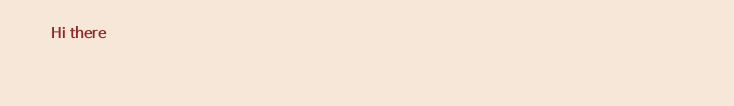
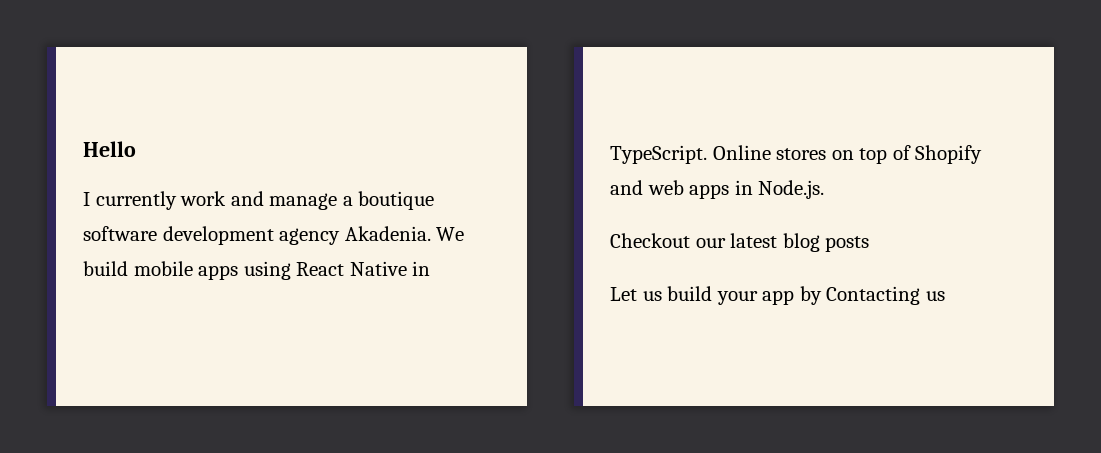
- Hi there
+ Hello
+ I currently work and manage a boutique software development agency Akadenia. We build mobile apps using React Native in TypeScript. Online stores on top of Shopify and web apps in Node.js.
+ Checkout our latest blog posts
+ Let us build your app by Contacting us

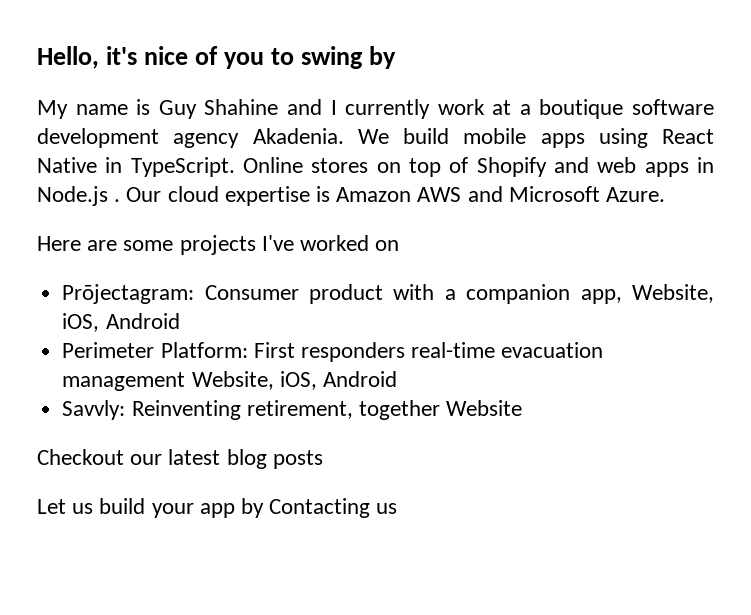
- Hello
- I currently work and manage a boutique software development agency Akadenia.
+ Hello, it's nice of you to swing by
+ My name is Guy Shahine and I currently work at a boutique software development agency Akadenia.
- Online stores on top of Shopify and web apps in Node.js.
+ Online stores on top of Shopify and web apps in Node.js . Our cloud expertise is Amazon AWS and Microsoft Azure.
+ Here are some projects I've worked on
+ Prōjectagram: Consumer product with a companion app, Website, iOS, Android
+ Perimeter Platform: First responders real-time evacuation management Website, iOS, Android
+ Savvly: Reinventing retirement, together Website

